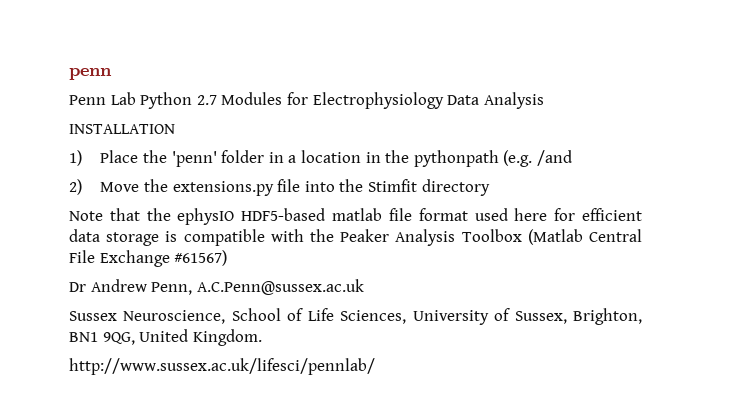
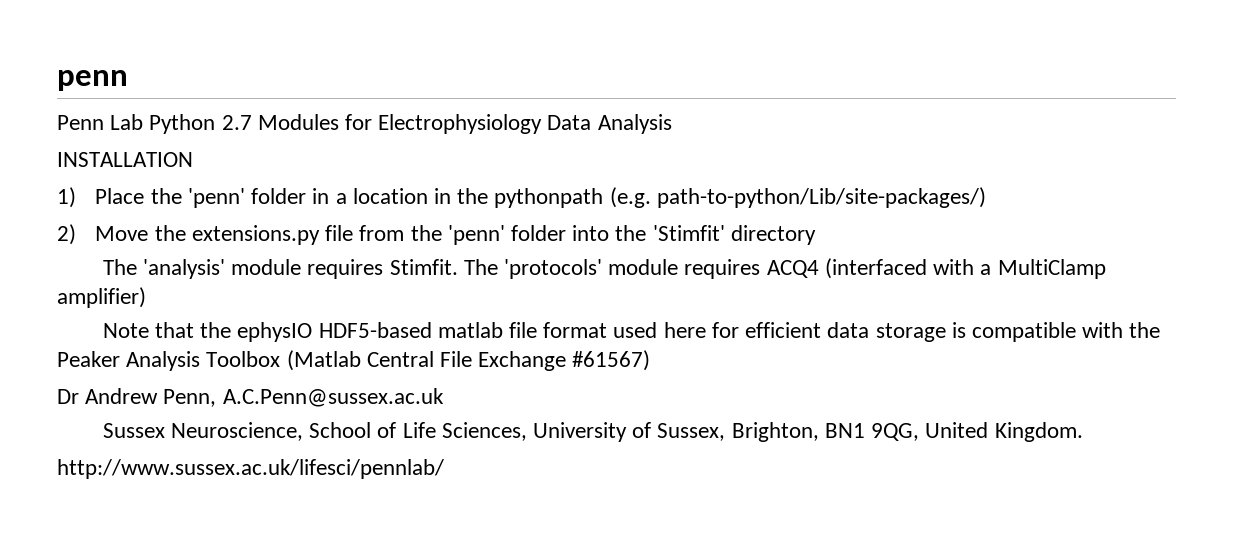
- 1) Place the 'penn' folder in a location in the pythonpath (e.g. /and
+ 1) Place the 'penn' folder in a location in the pythonpath (e.g. path-to-python/Lib/site-packages/)
- 2) Move the extensions.py file into the Stimfit directory
+ 2) Move the extensions.py file from the 'penn' folder into the 'Stimfit' directory
+ The 'analysis' module requires Stimfit. The 'protocols' module requires ACQ4 (interfaced with a MultiClamp amplifier)

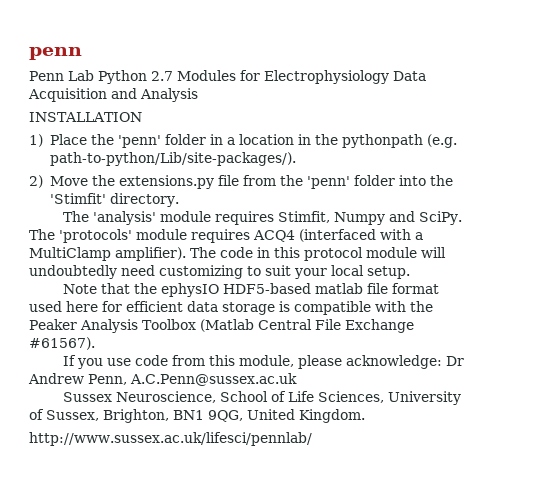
- Penn Lab Python 2.7 Modules for Electrophysiology Data Analysis
+ Penn Lab Python 2.7 Modules for Electrophysiology Data Acquisition and Analysis
- 1) Place the 'penn' folder in a location in the pythonpath (e.g. path-to-python/Lib/site-packages/)
+ 1) Place the 'penn' folder in a location in the pythonpath (e.g. path-to-python/Lib/site-packages/).
- 2) Move the extensions.py file from the 'penn' folder into the 'Stimfit' directory
+ 2) Move the extensions.py file from the 'penn' folder into the 'Stimfit' directory.
- The 'analysis' module requires Stimfit.
+ The 'analysis' module requires Stimfit, Numpy and SciPy.
- The 'protocols' module requires ACQ4 (interfaced with a MultiClamp amplifier)
+ The 'protocols' module requires ACQ4 (interfaced with a MultiClamp amplifier). The code in this protocol module will undoubtedly need customizing to suit your local setup.
- Note that the ephysIO HDF5-based matlab file format used here for efficient data storage is compatible with the Peaker Analysis Toolbox (Matlab Central File Exchange #61567)
- Dr Andrew Penn, A.C.Penn@sussex.ac.uk
+ Note that the ephysIO HDF5-based matlab file format used here for efficient data storage is compatible with the Peaker Analysis Toolbox (Matlab Central File Exchange #61567).
+ If you use code from this module, please acknowledge: Dr Andrew Penn, A.C.Penn@sussex.ac.uk

